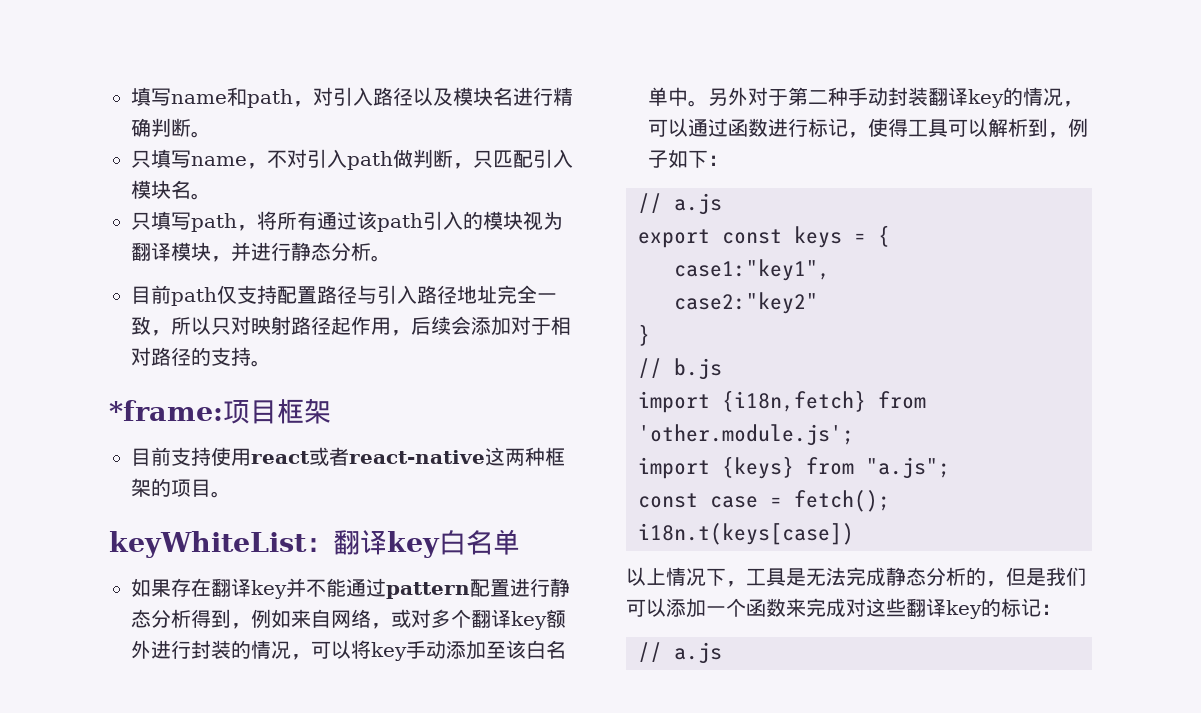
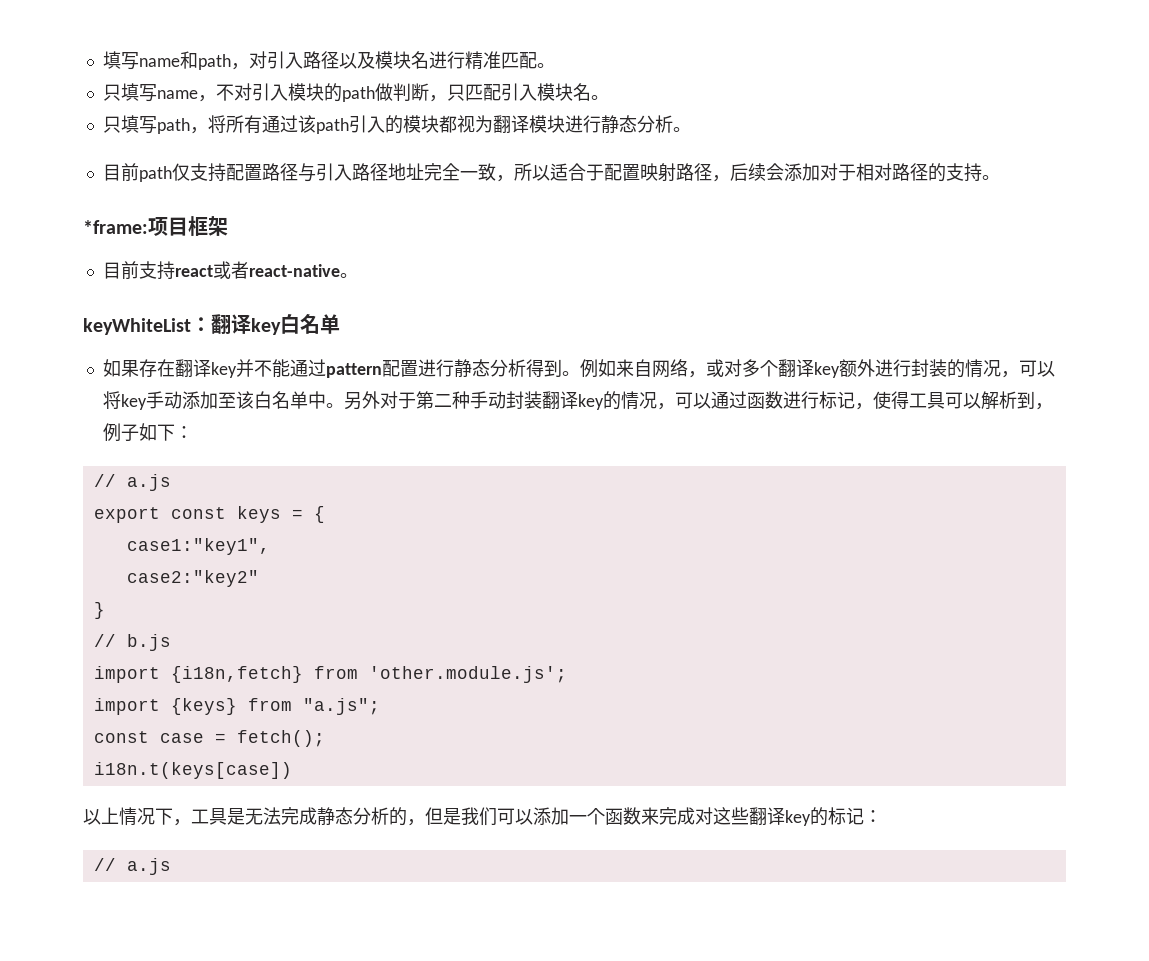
- 填写name和path，对引入路径以及模块名进行精确判断。
+ 填写name和path，对引入路径以及模块名进行精准匹配。
- 只填写name，不对引入path做判断，只匹配引入模块名。
+ 只填写name，不对引入模块的path做判断，只匹配引入模块名。
- 只填写path，将所有通过该path引入的模块视为翻译模块，并进行静态分析。
+ 只填写path，将所有通过该path引入的模块都视为翻译模块进行静态分析。
- 目前path仅支持配置路径与引入路径地址完全一致，所以只对映射路径起作用，后续会添加对于相对路径的支持。
+ 目前path仅支持配置路径与引入路径地址完全一致，所以适合于配置映射路径，后续会添加对于相对路径的支持。
- 目前支持使用react或者react-native这两种框架的项目。
+ 目前支持react或者react-native。
- 如果存在翻译key并不能通过pattern配置进行静态分析得到，例如来自网络，或对多个翻译key额外进行封装的情况，可以将key手动添加至该白名单中。
+ 如果存在翻译key并不能通过pattern配置进行静态分析得到。例如来自网络，或对多个翻译key额外进行封装的情况，可以将key手动添加至该白名单中。

